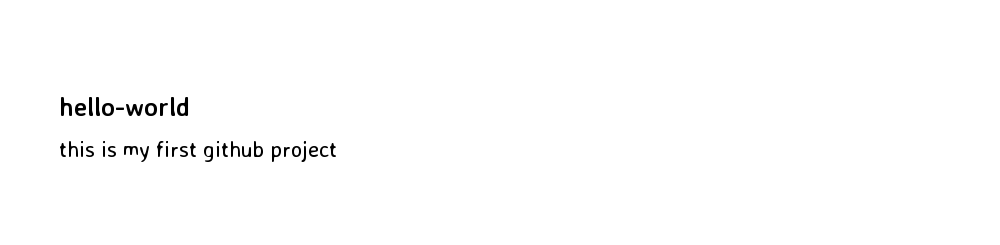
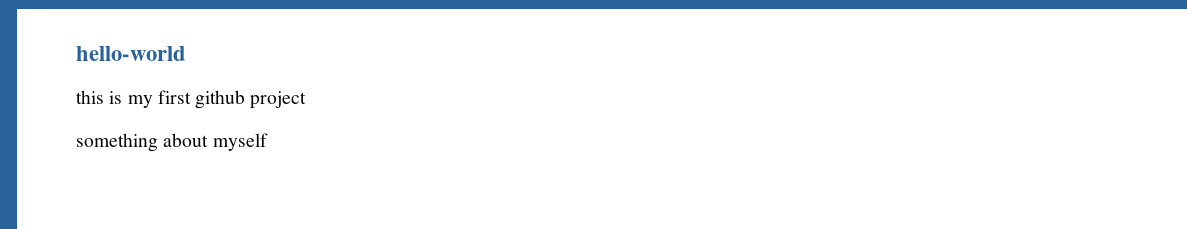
+ something about myself

